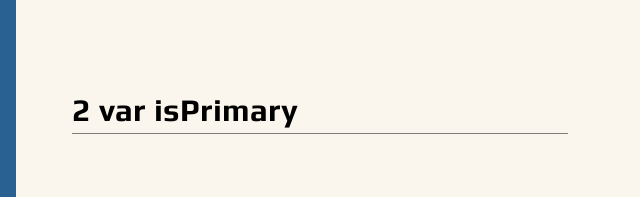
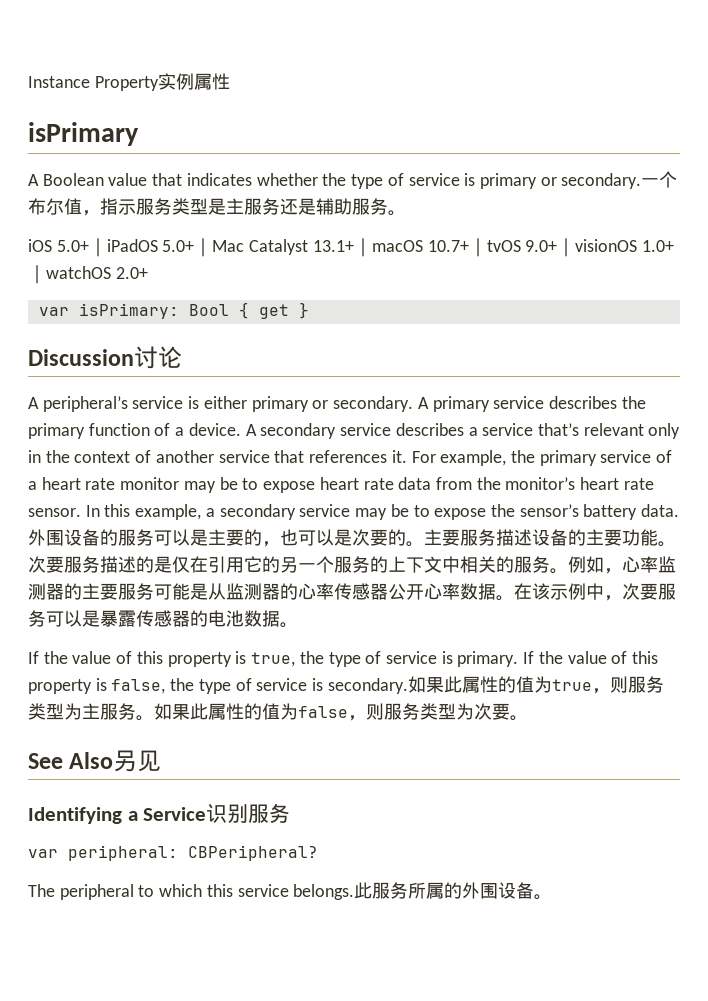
- 2 var isPrimary
+ Instance Property实例属性
+ isPrimary
+ A Boolean value that indicates whether the type of service is primary or secondary.一个布尔值，指示服务类型是主服务还是辅助服务。
+ iOS 5.0+｜iPadOS 5.0+｜Mac Catalyst 13.1+｜macOS 10.7+｜tvOS 9.0+｜visionOS 1.0+｜watchOS 2.0+
+ var isPrimary: Bool { get }
+ Discussion讨论
+ A peripheral’s service is either primary or secondary. A primary service describes the primary function of a device. A secondary service describes a service that’s relevant only in the context of another service that references it. For example, the primary service of a heart rate monitor may be to expose heart rate data from the monitor’s heart rate sensor. In this example, a secondary service may be to expose the sensor’s battery data.外围设备的服务可以是主要的，也可以是次要的。主要服务描述设备的主要功能。次要服务描述的是仅在引用它的另一个服务的上下文中相关的服务。例如，心率监测器的主要服务可能是从监测器的心率传感器公开心率数据。在该示例中，次要服务可以是暴露传感器的电池数据。
+ If the value of this property is true, the type of service is primary. If the value of this property is false, the type of service is secondary.如果此属性的值为true，则服务类型为主服务。如果此属性的值为false，则服务类型为次要。
+ See Also另见
+ Identifying a Service识别服务
+ var peripheral: CBPeripheral?
+ The peripheral to which this service belongs.此服务所属的外围设备。

